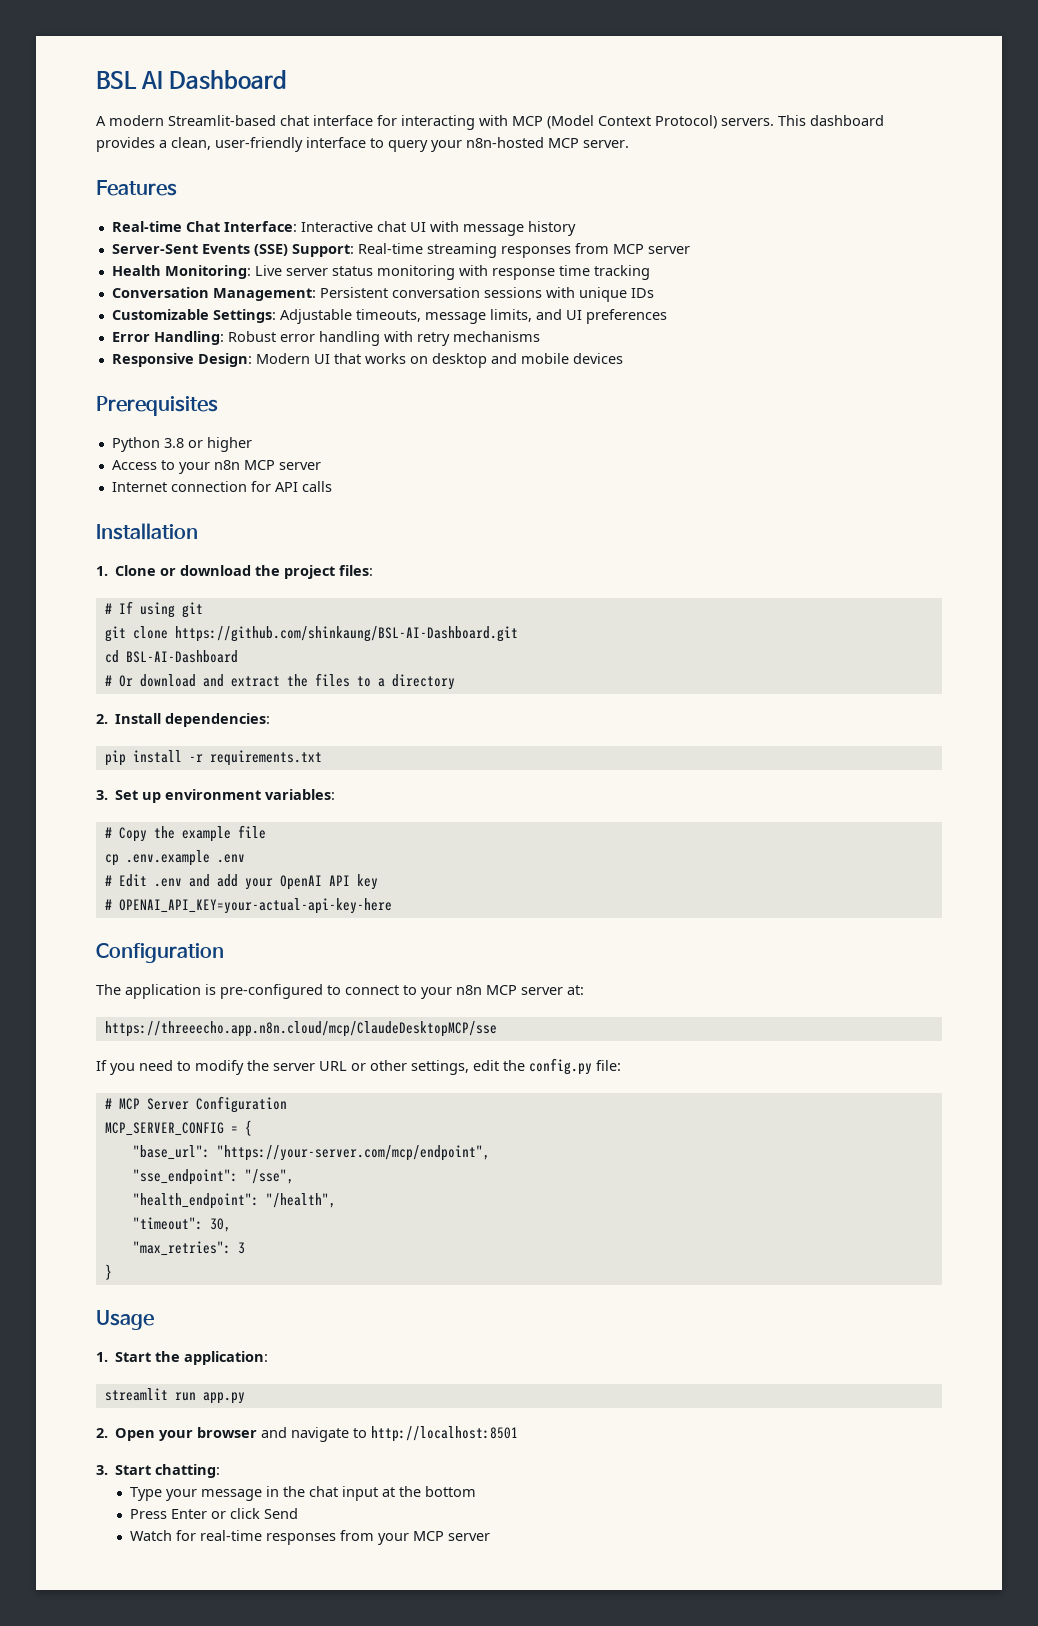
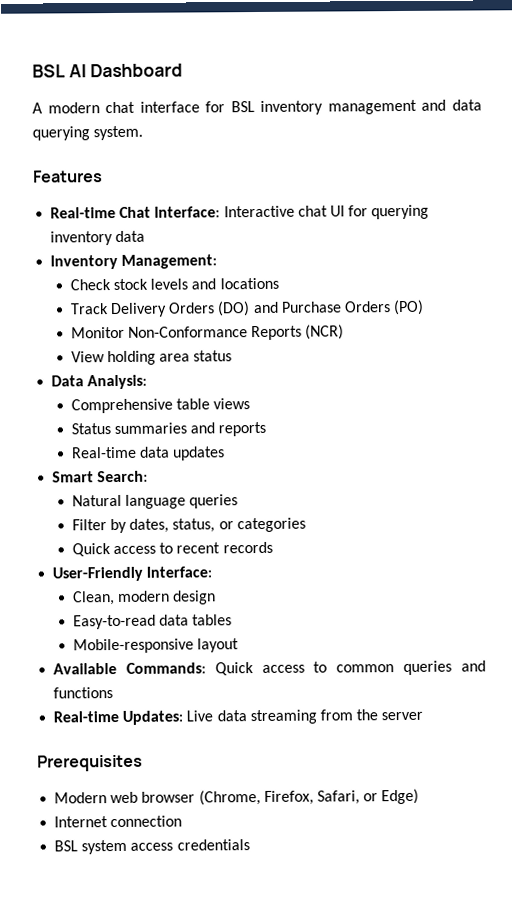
- A modern Streamlit-based chat interface for interacting with MCP (Model Context Protocol) servers. This dashboard provides a clean, user-friendly interface to query your n8n-hosted MCP server.
+ A modern chat interface for BSL inventory management and data querying system.
- Real-time Chat Interface: Interactive chat UI with message history
- Server-Sent Events (SSE) Support: Real-time streaming responses from MCP server
- Health Monitoring: Live server status monitoring with response time tracking
- Conversation Management: Persistent conversation sessions with unique IDs
- Customizable Settings: Adjustable timeouts, message limits, and UI preferences
- Error Handling: Robust error handling with retry mechanisms
- Responsive Design: Modern UI that works on desktop and mobile devices
+ Real-time Chat Interface: Interactive chat UI for querying inventory data
+ Inventory Management:
+ Check stock levels and locations
+ Track Delivery Orders (DO) and Purchase Orders (PO)
+ Monitor Non-Conformance Reports (NCR)
+ View holding area status
+ Data Analysis:
+ Comprehensive table views
+ Status summaries and reports
+ Real-time data updates
+ Smart Search:
+ Natural language queries
+ Filter by dates, status, or categories
+ Quick access to recent records
+ User-Friendly Interface:
+ Clean, modern design
+ Easy-to-read data tables
+ Mobile-responsive layout
+ Available Commands: Quick access to common queries and functions
+ Real-time Updates: Live data streaming from the server
  Prerequisites
- Python 3.8 or higher
- Access to your n8n MCP server
- Internet connection for API calls
- Installation
- 1. Clone or download the project files:
- # If using git
- git clone https://github.com/shinkaung/BSL-AI-Dashboard.git
- cd BSL-AI-Dashboard
- # Or download and extract the files to a directory
- 2. Install dependencies:
- pip install -r requirements.txt
- 3. Set up environment variables:
- # Copy the example file
- cp .env.example .env
- # Edit .env and add your OpenAI API key
- # OPENAI_API_KEY=your-actual-api-key-here
- Configuration
- The application is pre-configured to connect to your n8n MCP server at:
- https://threeecho.app.n8n.cloud/mcp/ClaudeDesktopMCP/sse
- If you need to modify the server URL or other settings, edit the config.py file:
- # MCP Server Configuration
- MCP_SERVER_CONFIG = {
- "base_url": "https://your-server.com/mcp/endpoint",
- "sse_endpoint": "/sse",
- "health_endpoint": "/health",
- "timeout": 30,
- "max_retries": 3
- }
- Usage
- 1. Start the application:
- streamlit run app.py
- 2. Open your browser and navigate to http://localhost:8501
- 3. Start chatting:
- Type your message in the chat input at the bottom
- Press Enter or click Send
- Watch for real-time responses from your MCP server
+ Modern web browser (Chrome, Firefox, Safari, or Edge)
+ Internet connection
+ BSL system access credentials

